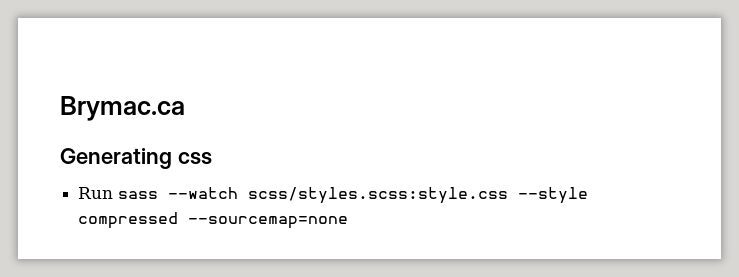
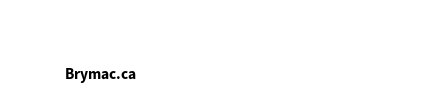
- Generating css
- Run sass --watch scss/styles.scss:style.css --style compressed --sourcemap=none

